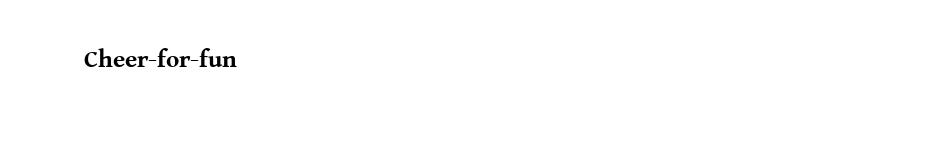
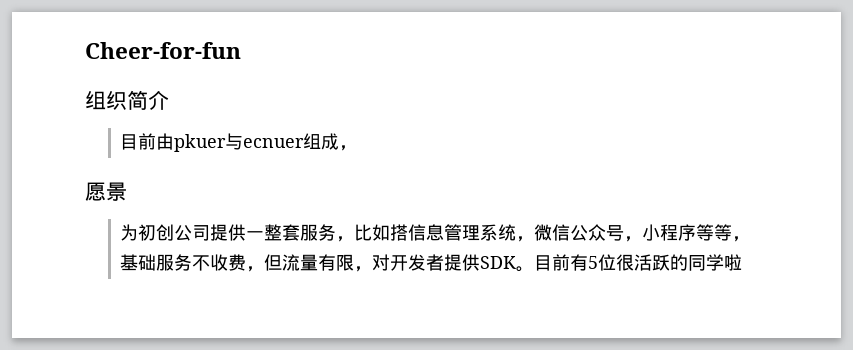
+ 组织简介
+ 目前由pkuer与ecnuer组成，
+ 愿景
+ 为初创公司提供一整套服务，比如搭信息管理系统，微信公众号，小程序等等，基础服务不收费，但流量有限，对开发者提供SDK。目前有5位很活跃的同学啦

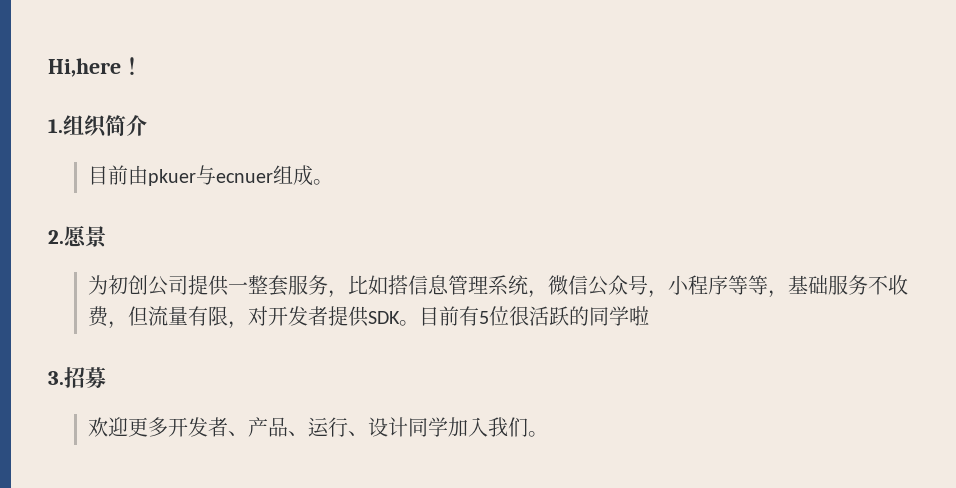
- Cheer-for-fun
- 组织简介
+ Hi,here！
+ 1.组织简介
- 目前由pkuer与ecnuer组成，
- 愿景
+ 目前由pkuer与ecnuer组成。
+ 2.愿景
+ 3.招募
+ 欢迎更多开发者、产品、运行、设计同学加入我们。

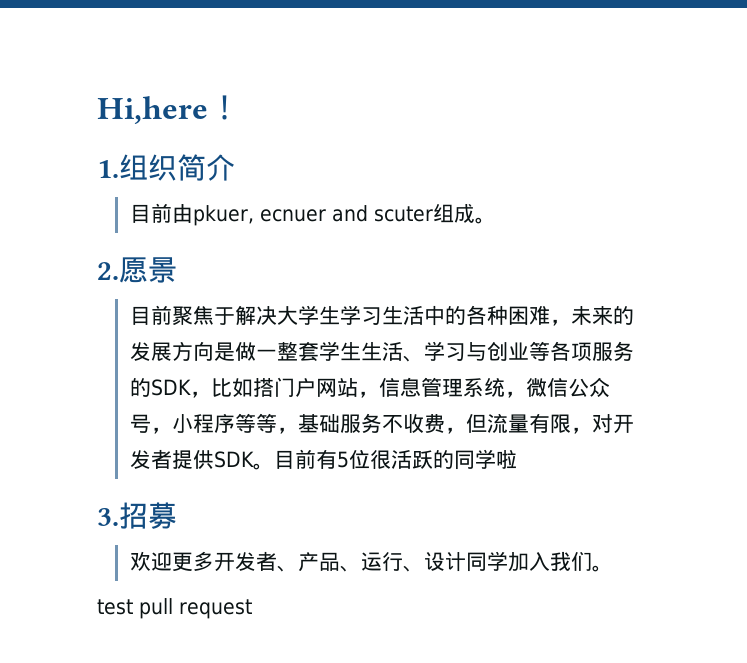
- 目前由pkuer与ecnuer组成。
+ 目前由pkuer, ecnuer and scuter组成。
- 为初创公司提供一整套服务，比如搭信息管理系统，微信公众号，小程序等等，基础服务不收费，但流量有限，对开发者提供SDK。
+ 目前聚焦于解决大学生学习生活中的各种困难，未来的发展方向是做一整套学生生活、学习与创业等各项服务的SDK，比如搭门户网站，信息管理系统，微信公众号，小程序等等，基础服务不收费，但流量有限，对开发者提供SDK。
+ test pull request

